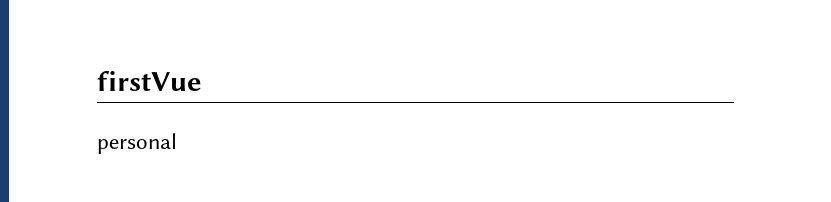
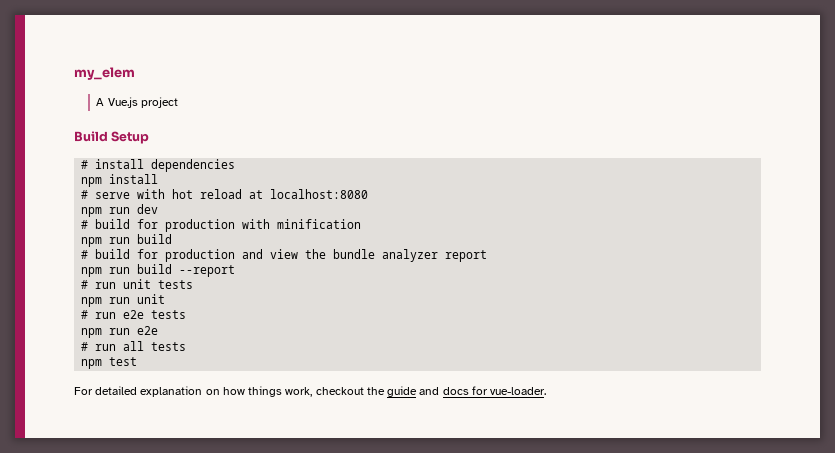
- firstVue
- personal
+ my_elem
+ A Vue.js project
+ Build Setup
+ # install dependencies
+ npm install
+ # serve with hot reload at localhost:8080
+ npm run dev
+ # build for production with minification
+ npm run build
+ # build for production and view the bundle analyzer report
+ npm run build --report
+ # run unit tests
+ npm run unit
+ # run e2e tests
+ npm run e2e
+ # run all tests
+ npm test
+ For detailed explanation on how things work, checkout the guide and docs for vue-loader.

